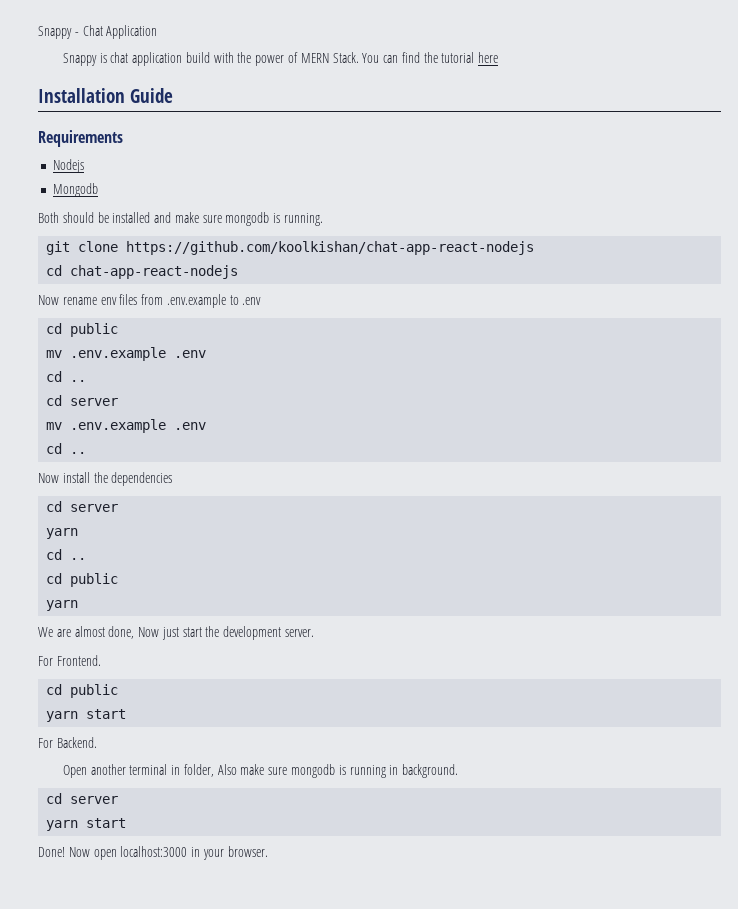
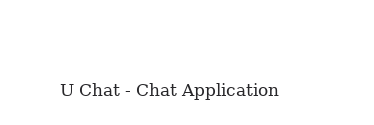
- Snappy - Chat Application
+ U Chat - Chat Application
- Snappy is chat application build with the power of MERN Stack. You can find the tutorial here
- Installation Guide
- Requirements
- Nodejs
- Mongodb
- Both should be installed and make sure mongodb is running.
- git clone https://github.com/koolkishan/chat-app-react-nodejs
- cd chat-app-react-nodejs
- Now rename env files from .env.example to .env
- cd public
- mv .env.example .env
- cd ..
- cd server
- mv .env.example .env
- cd ..
- Now install the dependencies
- cd server
- yarn
- cd ..
- cd public
- yarn
- We are almost done, Now just start the development server.
- For Frontend.
- cd public
- yarn start
- For Backend.
- Open another terminal in folder, Also make sure mongodb is running in background.
- cd server
- yarn start
- Done! Now open localhost:3000 in your browser.

